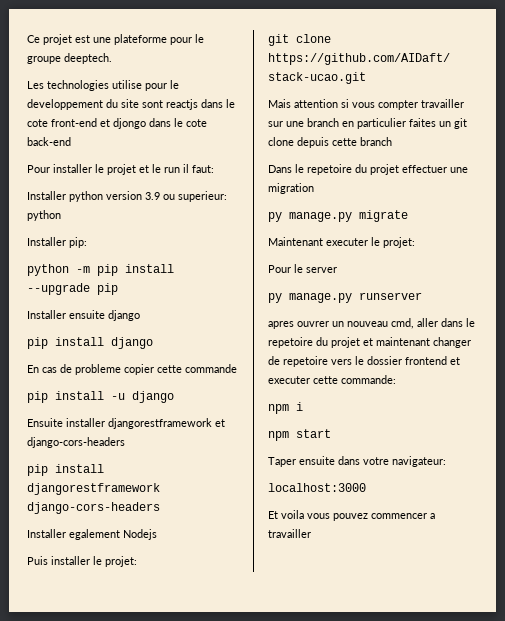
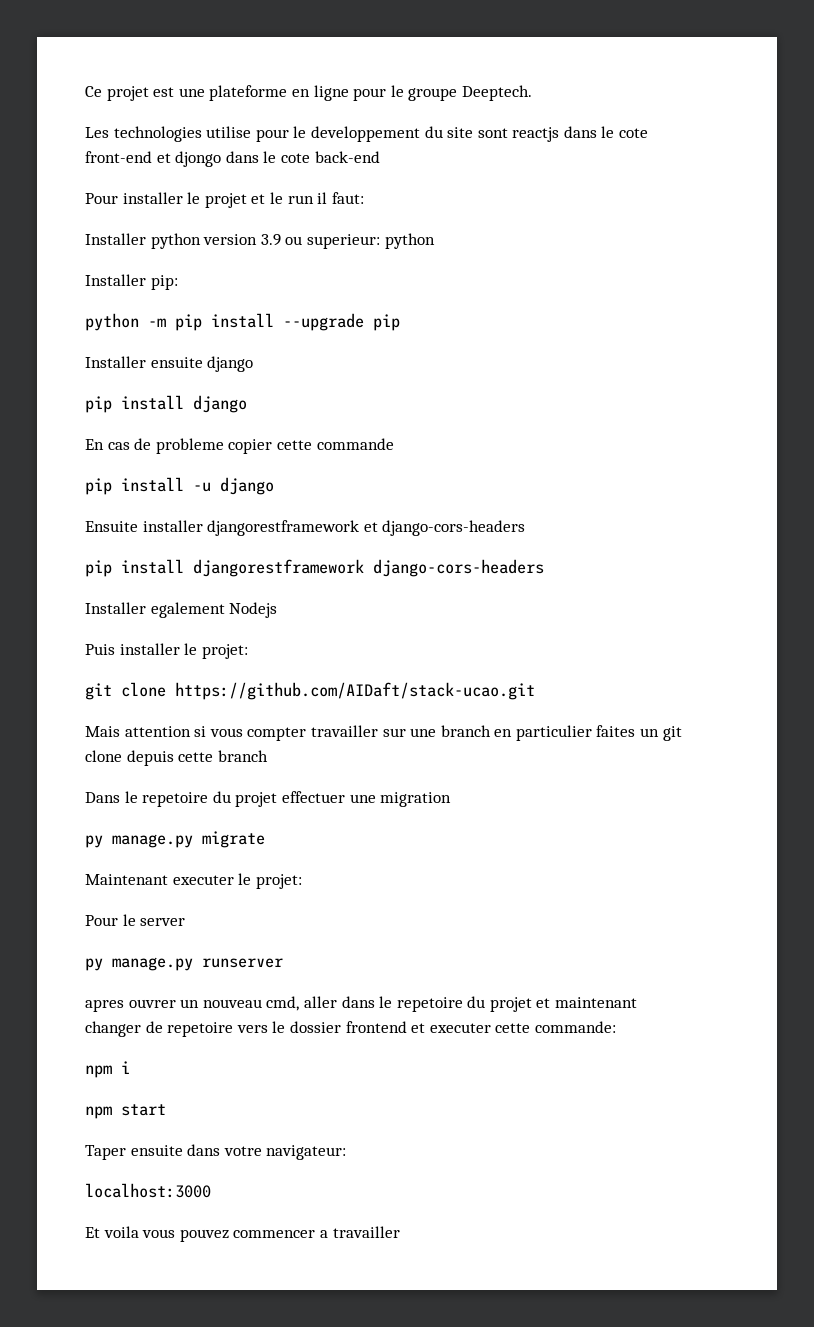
- Ce projet est une plateforme pour le groupe deeptech.
+ Ce projet est une plateforme en ligne pour le groupe Deeptech.

